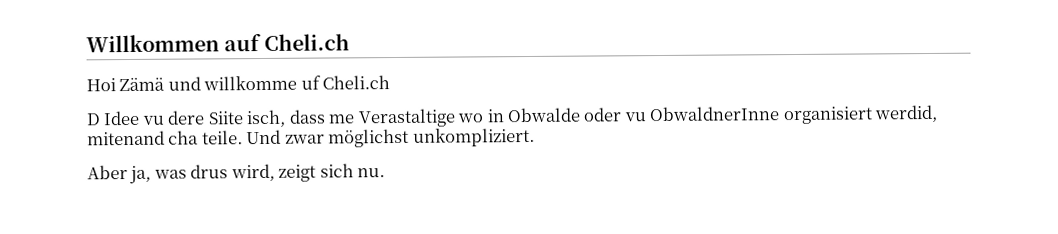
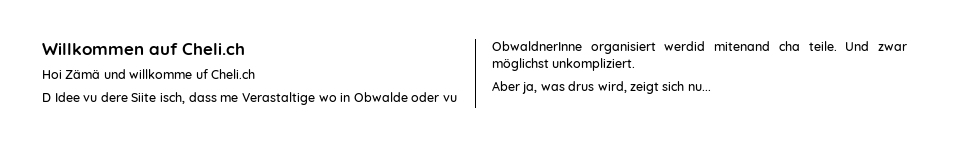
- D Idee vu dere Siite isch, dass me Verastaltige wo in Obwalde oder vu ObwaldnerInne organisiert werdid, mitenand cha teile.
+ D Idee vu dere Siite isch, dass me Verastaltige wo in Obwalde oder vu ObwaldnerInne organisiert werdid mitenand cha teile.
- Aber ja, was drus wird, zeigt sich nu.
+ Aber ja, was drus wird, zeigt sich nu...

